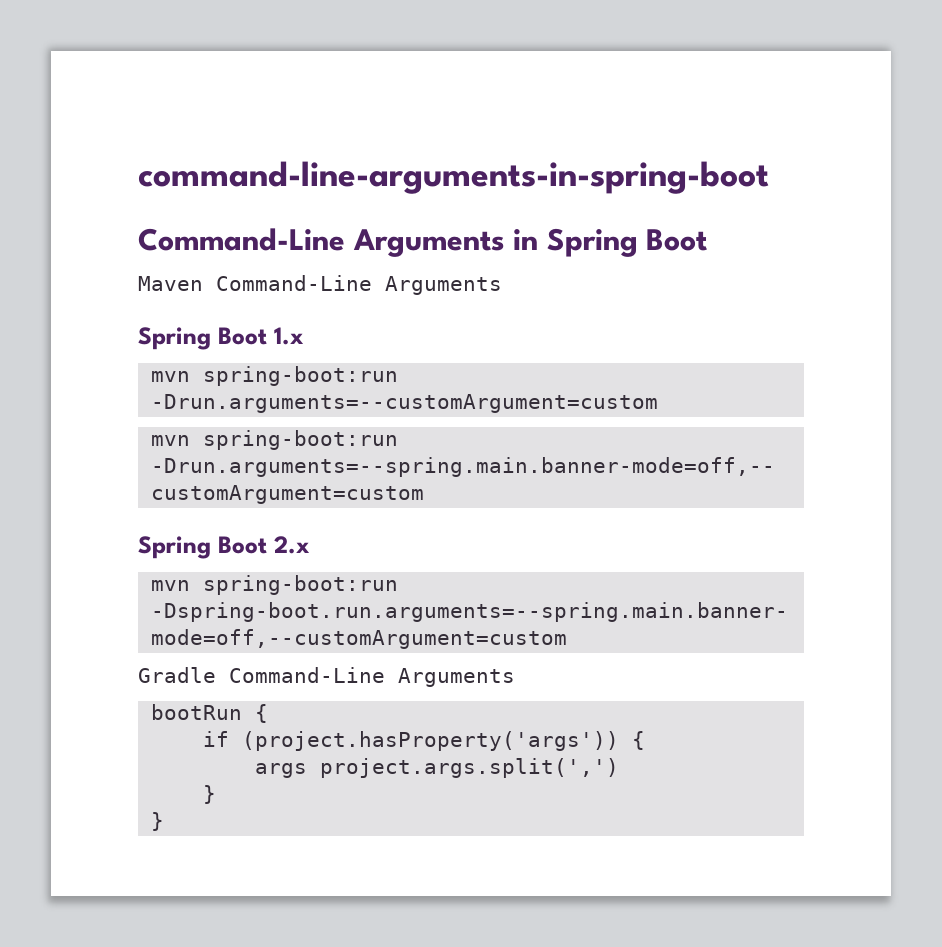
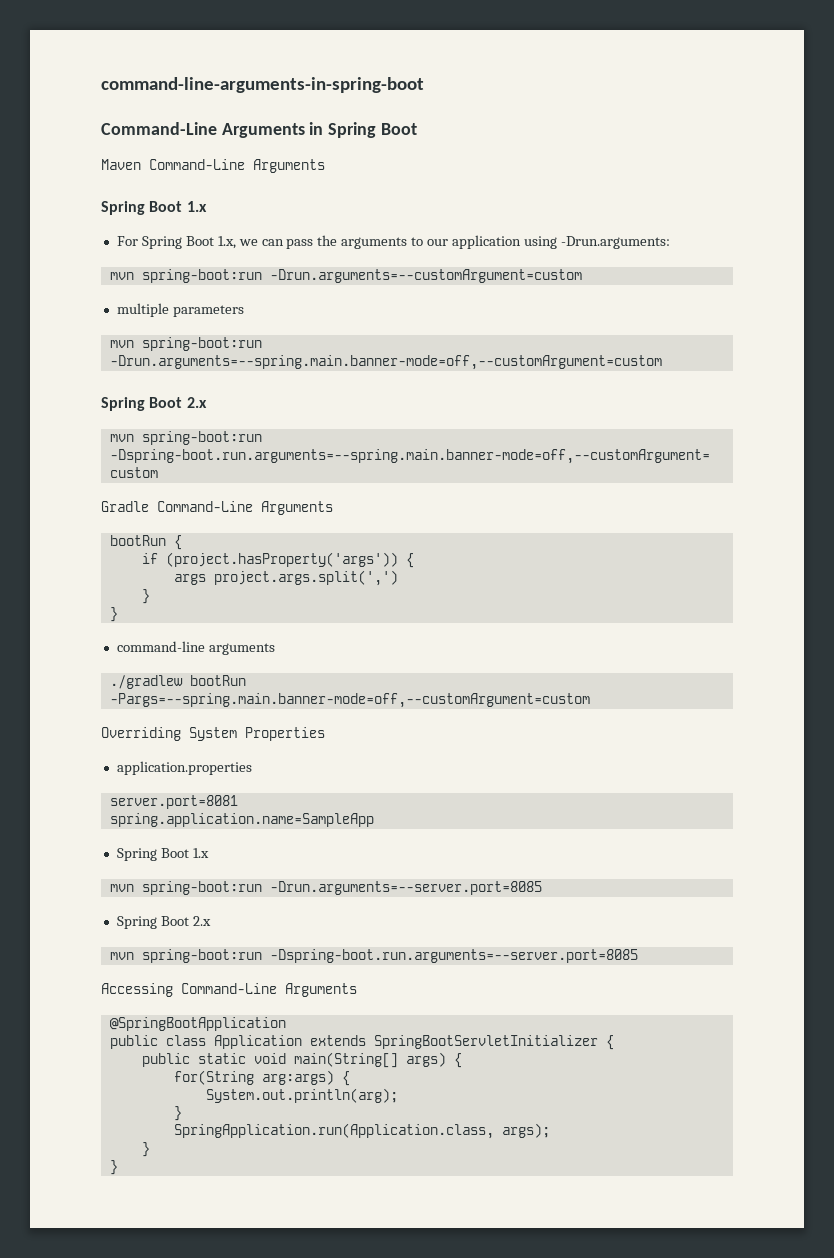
+ For Spring Boot 1.x, we can pass the arguments to our application using -Drun.arguments:
+ multiple parameters
+ command-line arguments
+ ./gradlew bootRun -Pargs=--spring.main.banner-mode=off,--customArgument=custom
+ Overriding System Properties
+ application.properties
+ server.port=8081
+ spring.application.name=SampleApp
+ Spring Boot 1.x
+ mvn spring-boot:run -Drun.arguments=--server.port=8085
+ Spring Boot 2.x
+ mvn spring-boot:run -Dspring-boot.run.arguments=--server.port=8085
+ Accessing Command-Line Arguments
+ @SpringBootApplication
+ public class Application extends SpringBootServletInitializer {
+ public static void main(String[] args) {
+ for(String arg:args) {
+ System.out.println(arg);
+ }
+ SpringApplication.run(Application.class, args);
+ }
+ }

